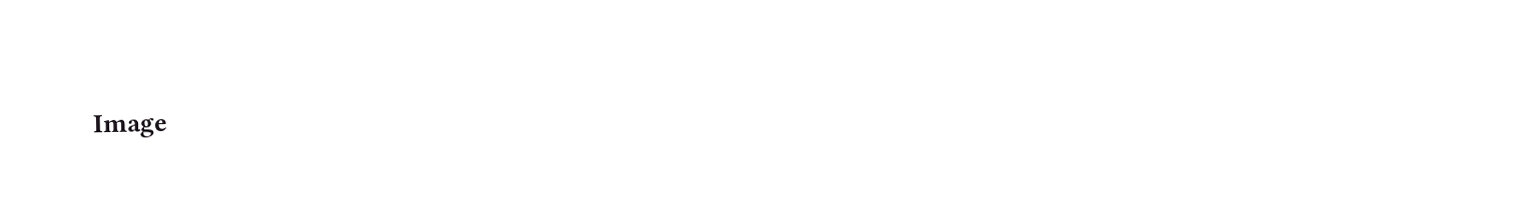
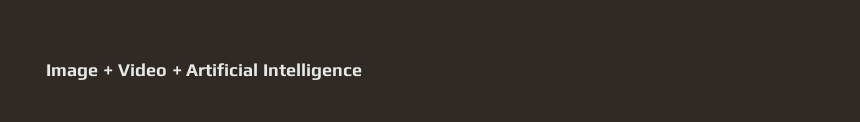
- Image
+ Image + Video + Artificial Intelligence

